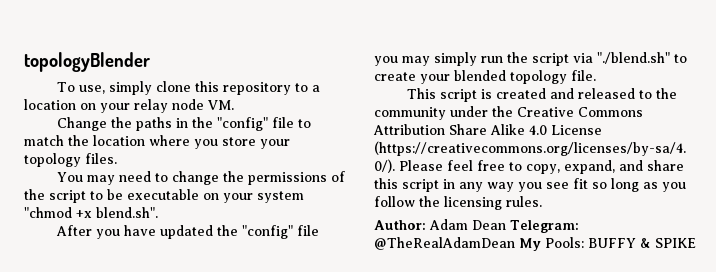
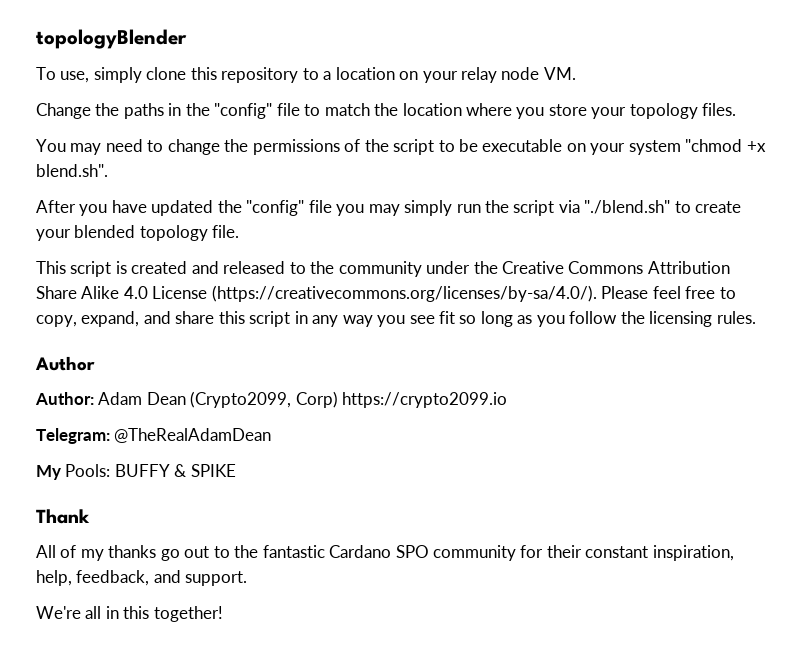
+ Author
- Author: Adam Dean Telegram: @TheRealAdamDean My Pools: BUFFY & SPIKE
+ Author: Adam Dean (Crypto2099, Corp) https://crypto2099.io
+ Telegram: @TheRealAdamDean
+ My Pools: BUFFY & SPIKE
+ Thank
+ All of my thanks go out to the fantastic Cardano SPO community for their constant inspiration, help, feedback, and support.
+ We're all in this together!

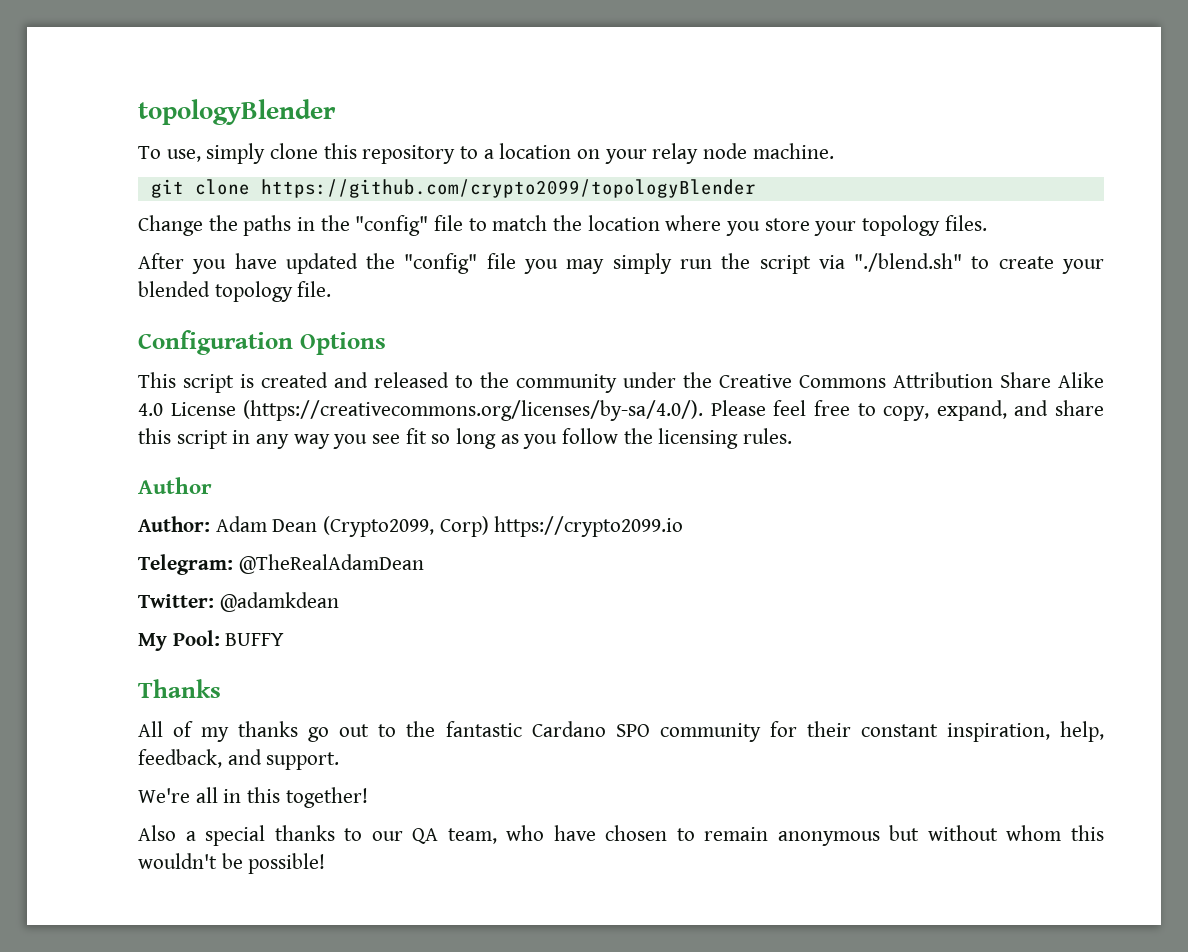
- To use, simply clone this repository to a location on your relay node VM.
+ To use, simply clone this repository to a location on your relay node machine.
+ git clone https://github.com/crypto2099/topologyBlender
- You may need to change the permissions of the script to be executable on your system "chmod +x blend.sh".
+ Configuration Options
+ Twitter: @adamkdean
- My Pools: BUFFY & SPIKE
- Thank
+ My Pool: BUFFY
+ Thanks
+ Also a special thanks to our QA team, who have chosen to remain anonymous but without whom this wouldn't be possible!

